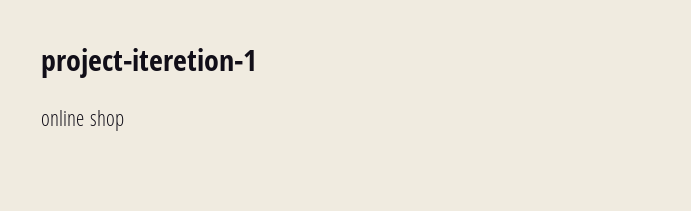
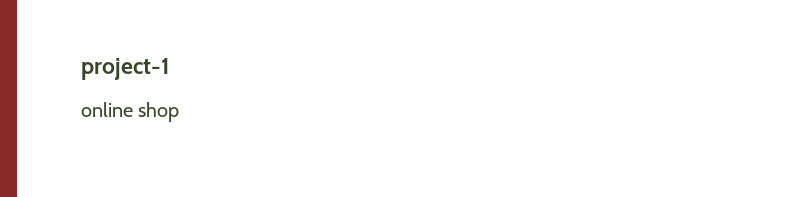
- project-iteretion-1
+ project-1

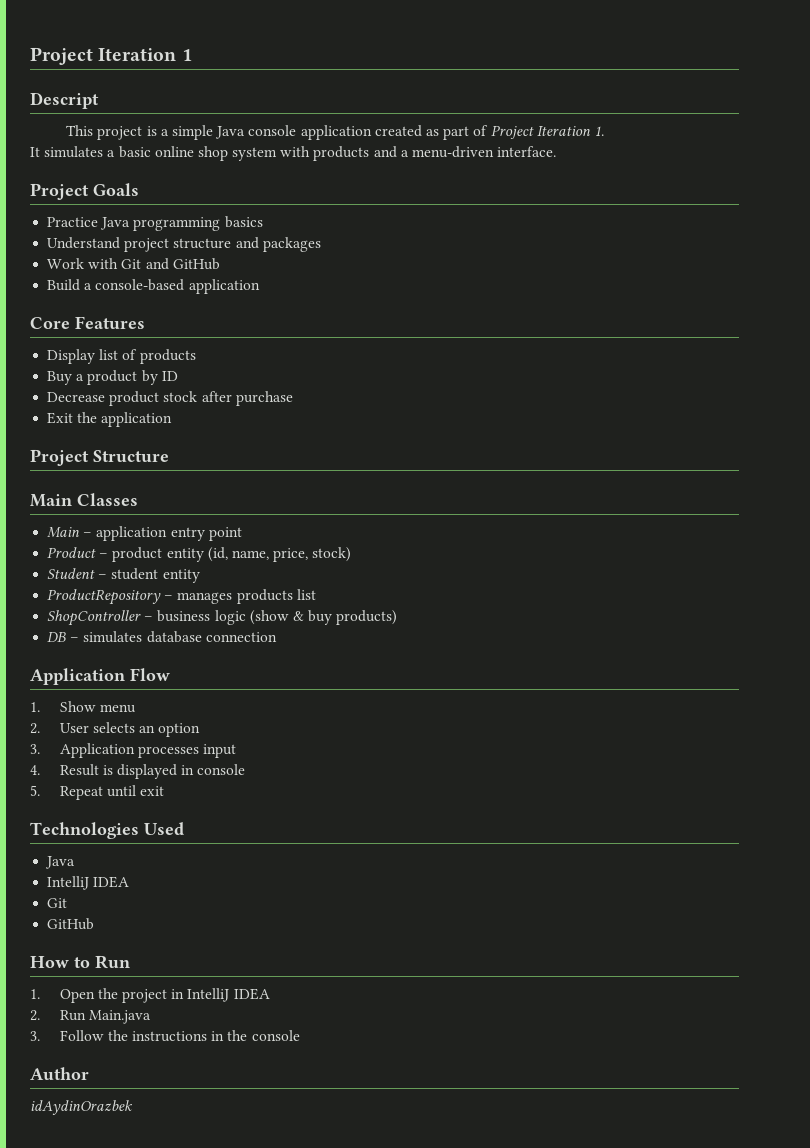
- project-1
- online shop
+ Project Iteration 1
+ Descript
+ This project is a simple Java console application created as part of Project Iteration 1.
+ It simulates a basic online shop system with products and a menu-driven interface.
+ Project Goals
+ Practice Java programming basics
+ Understand project structure and packages
+ Work with Git and GitHub
+ Build a console-based application
+ Core Features
+ Display list of products
+ Buy a product by ID
+ Decrease product stock after purchase
+ Exit the application
+ Project Structure
+ Main Classes
+ Main – application entry point
+ Product – product entity (id, name, price, stock)
+ Student – student entity
+ ProductRepository – manages products list
+ ShopController – business logic (show & buy products)
+ DB – simulates database connection
+ Application Flow
+ 1. Show menu
+ 2. User selects an option
+ 3. Application processes input
+ 4. Result is displayed in console
+ 5. Repeat until exit
+ Technologies Used
+ Java
+ IntelliJ IDEA
+ Git
+ GitHub
+ How to Run
+ 1. Open the project in IntelliJ IDEA
+ 2. Run Main.java
+ 3. Follow the instructions in the console
+ Author
+ idAydinOrazbek

